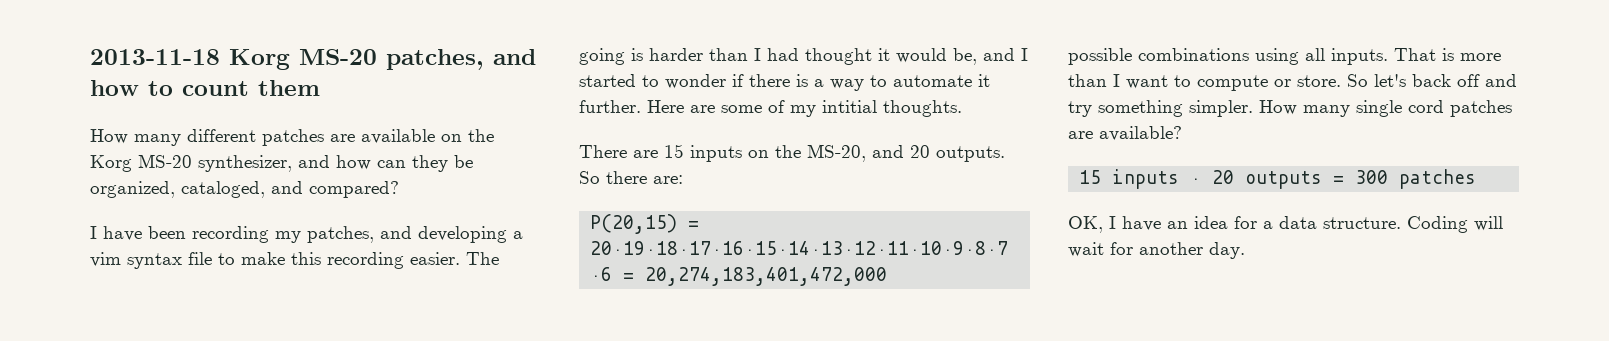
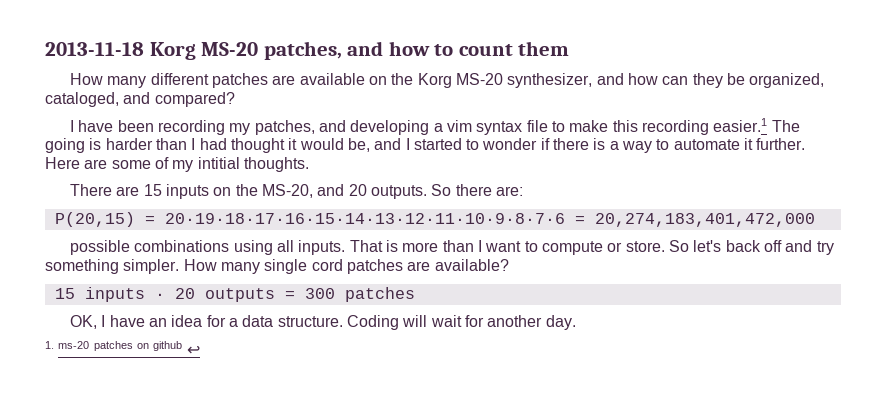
- I have been recording my patches, and developing a vim syntax file to make this recording easier. The going is harder than I had thought it would be, and I started to wonder if there is a way to automate it further.
+ I have been recording my patches, and developing a vim syntax file to make this recording easier.1 The going is harder than I had thought it would be, and I started to wonder if there is a way to automate it further.
+ 1. ms-20 patches on github ↩

